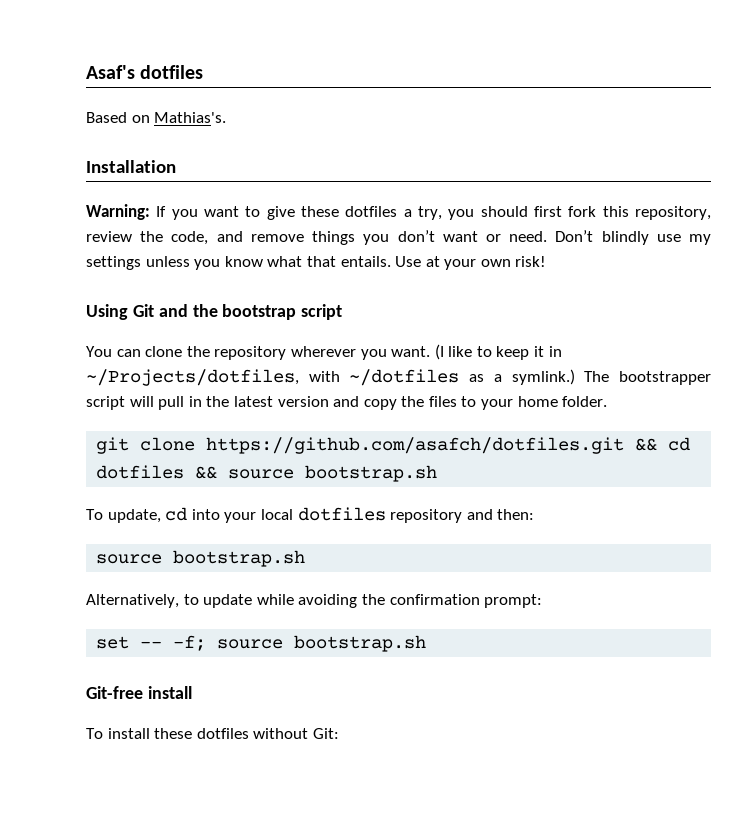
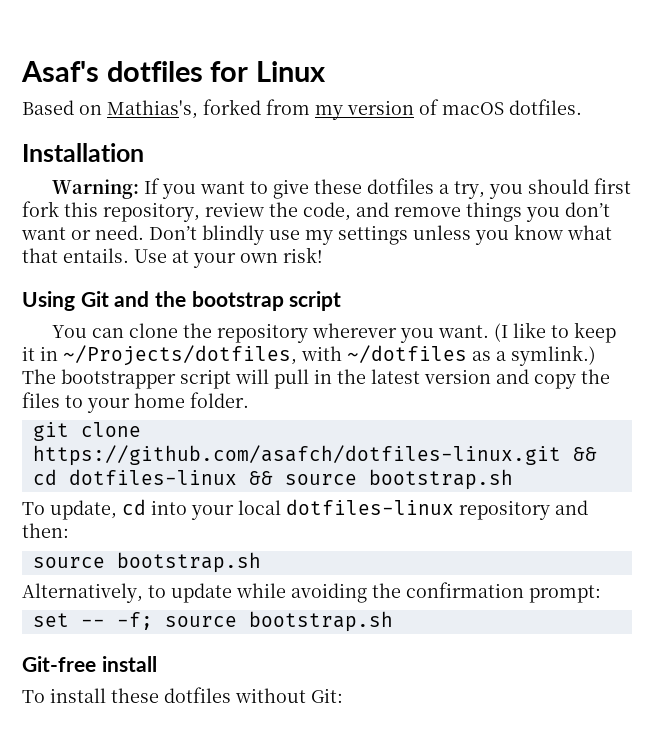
- Asaf's dotfiles
+ Asaf's dotfiles for Linux
- Based on Mathias's.
+ Based on Mathias's, forked from my version of macOS dotfiles.
- git clone https://github.com/asafch/dotfiles.git && cd dotfiles && source bootstrap.sh
+ git clone https://github.com/asafch/dotfiles-linux.git && cd dotfiles-linux && source bootstrap.sh
- To update, cd into your local dotfiles repository and then:
+ To update, cd into your local dotfiles-linux repository and then:

